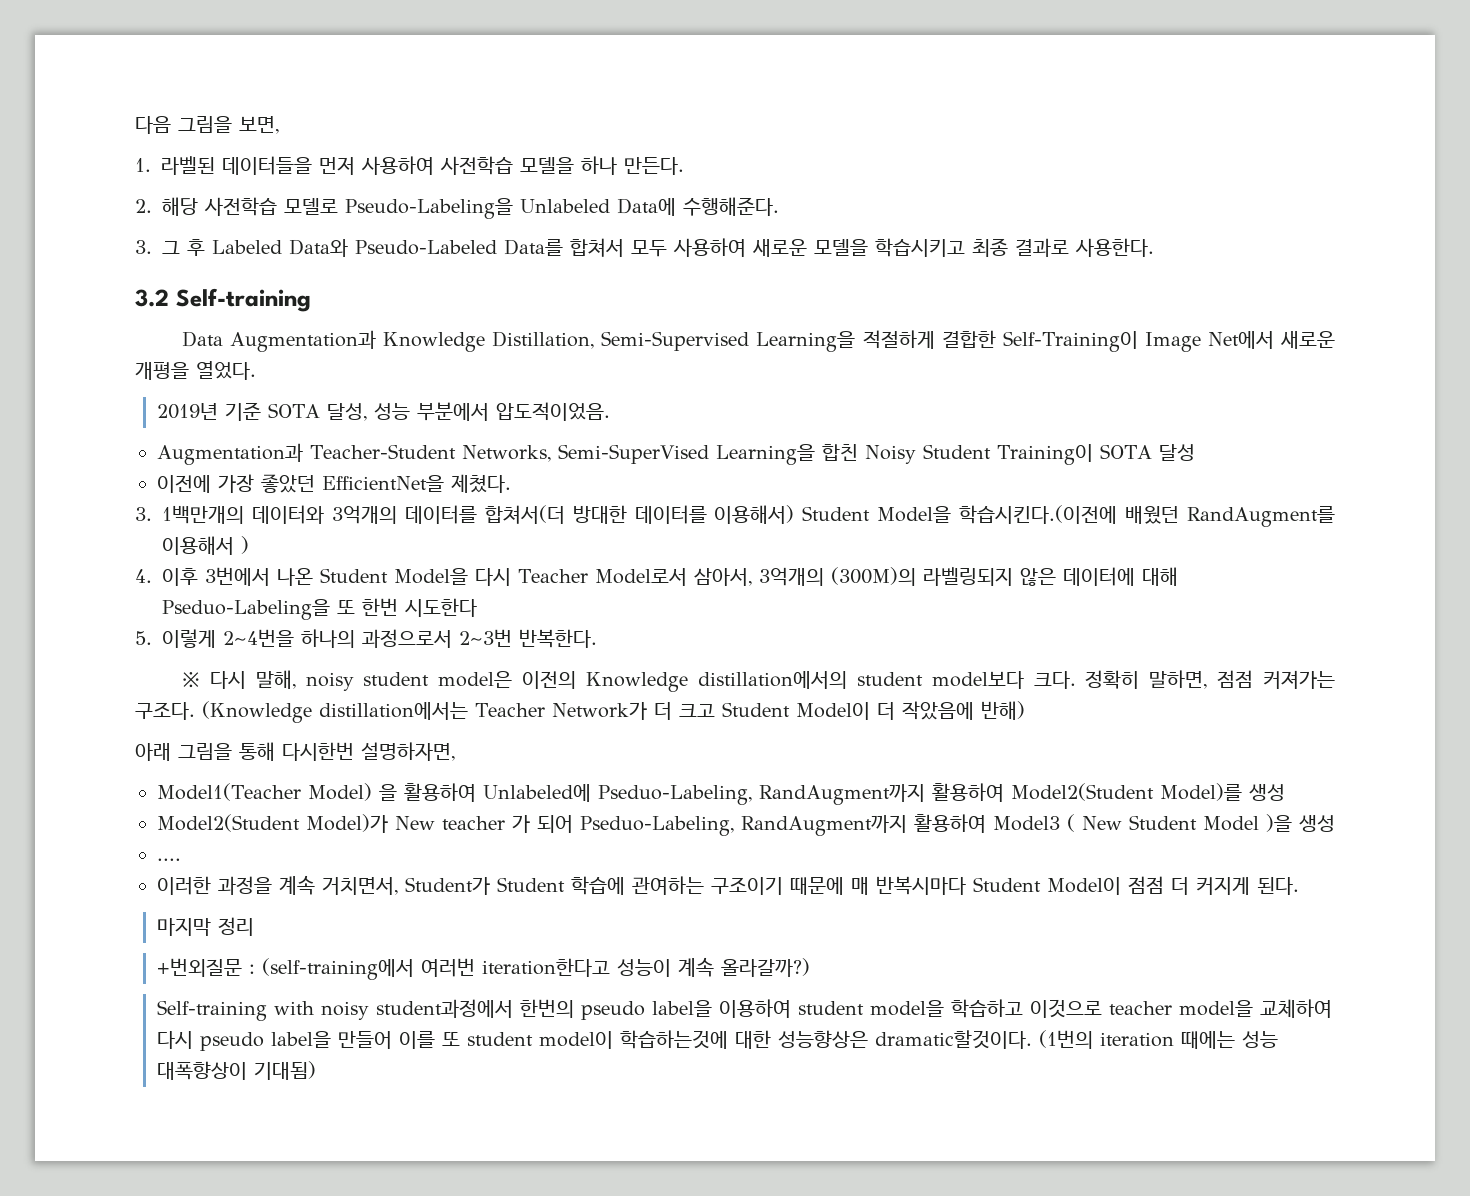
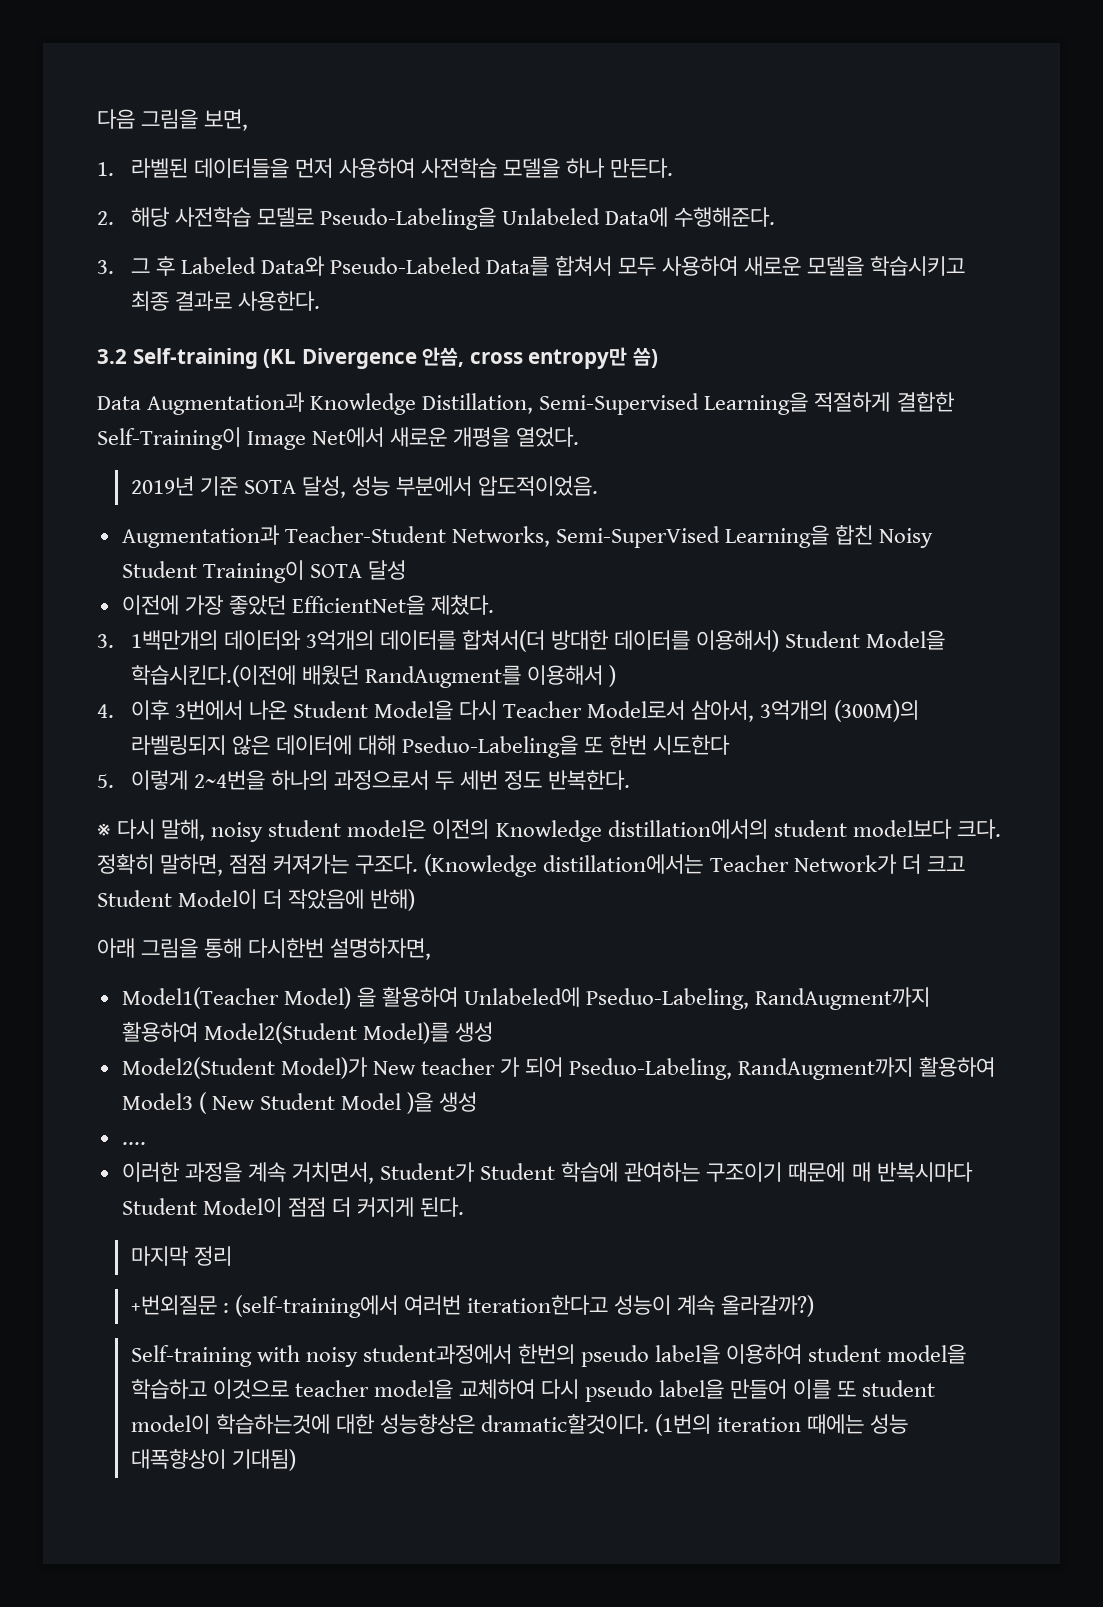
- 3.2 Self-training
+ 3.2 Self-training (KL Divergence 안씀, cross entropy만 씀)
- 5. 이렇게 2~4번을 하나의 과정으로서 2~3번 반복한다.
+ 5. 이렇게 2~4번을 하나의 과정으로서 두 세번 정도 반복한다.

